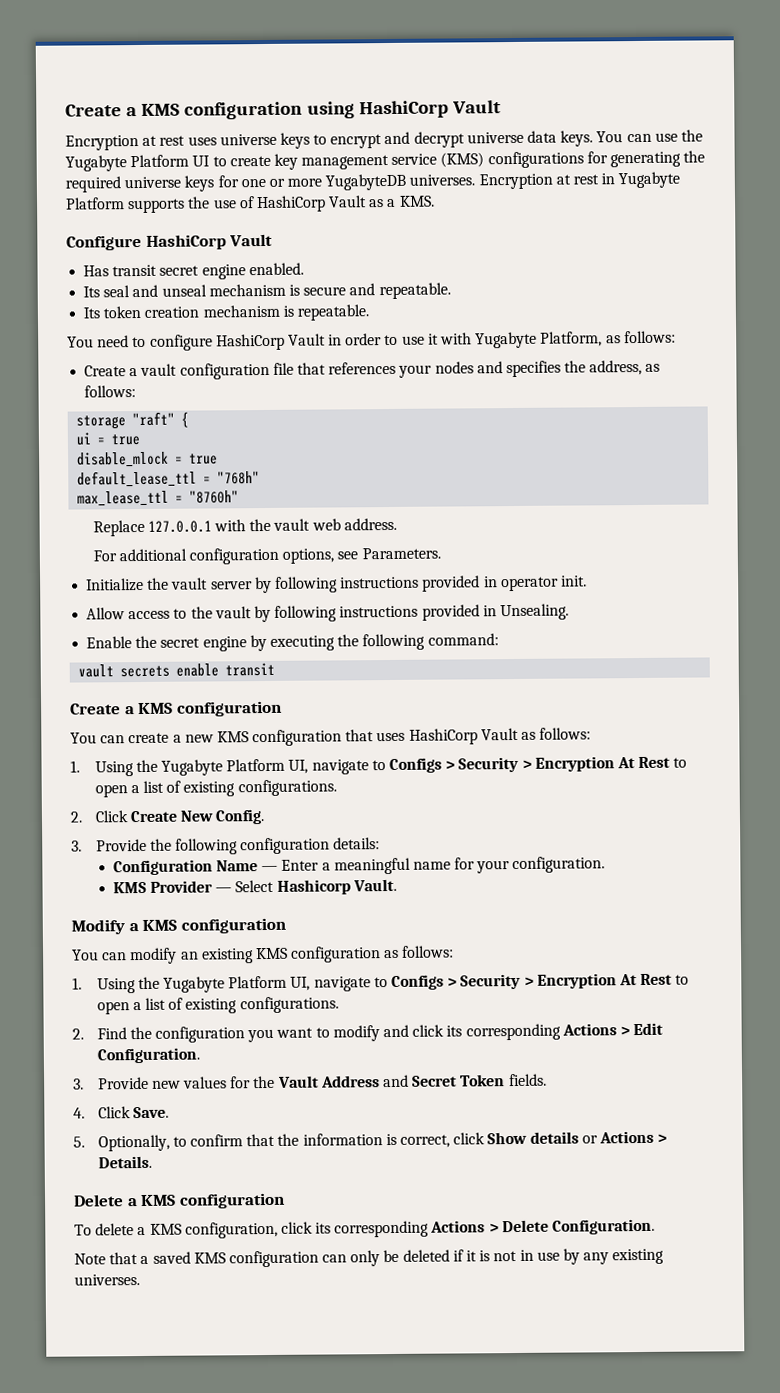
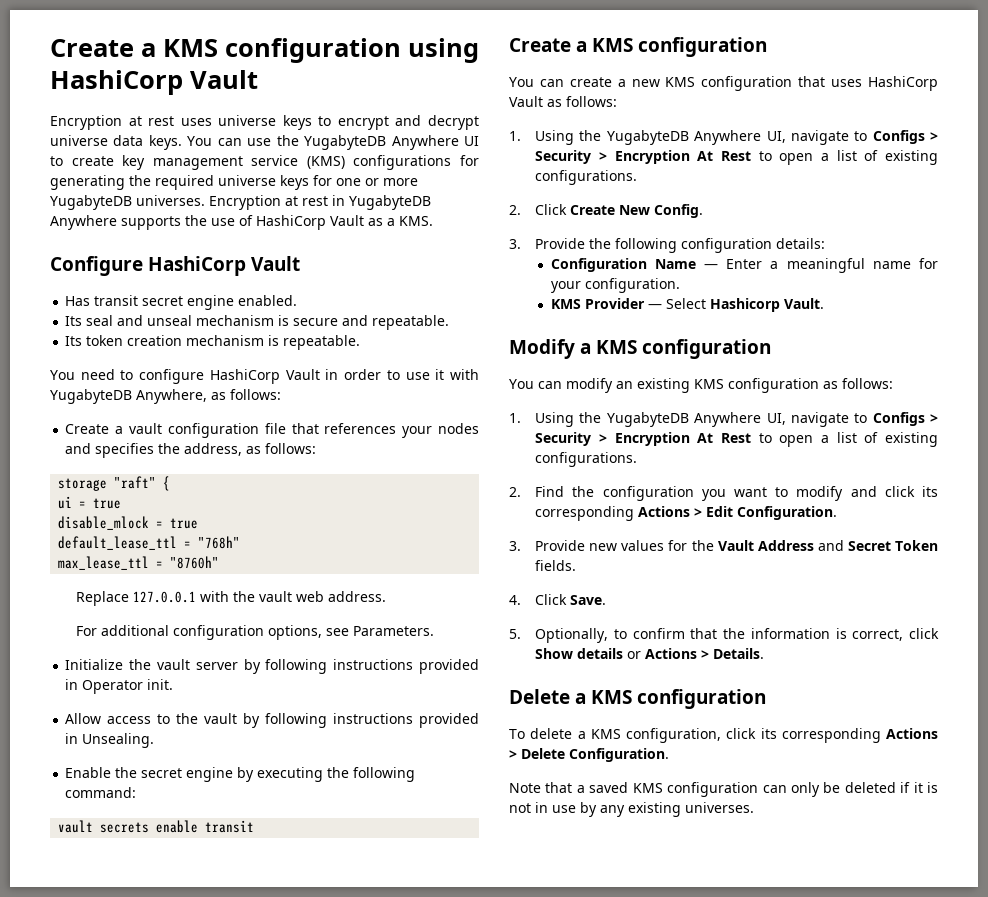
- You can use the Yugabyte Platform UI to create key management service (KMS) configurations for generating the required universe keys for one or more YugabyteDB universes.
+ You can use the YugabyteDB Anywhere UI to create key management service (KMS) configurations for generating the required universe keys for one or more YugabyteDB universes.
- Encryption at rest in Yugabyte Platform supports the use of HashiCorp Vault as a KMS.
+ Encryption at rest in YugabyteDB Anywhere supports the use of HashiCorp Vault as a KMS.
- You need to configure HashiCorp Vault in order to use it with Yugabyte Platform, as follows:
+ You need to configure HashiCorp Vault in order to use it with YugabyteDB Anywhere, as follows:
- Initialize the vault server by following instructions provided in operator init.
+ Initialize the vault server by following instructions provided in Operator init.
  You can create a new KMS configuration that uses HashiCorp Vault as follows:
- 1. Using the Yugabyte Platform UI, navigate to Configs > Security > Encryption At Rest to open a list of existing configurations.
+ 1. Using the YugabyteDB Anywhere UI, navigate to Configs > Security > Encryption At Rest to open a list of existing configurations.
  You can modify an existing KMS configuration as follows:
- 1. Using the Yugabyte Platform UI, navigate to Configs > Security > Encryption At Rest to open a list of existing configurations.
+ 1. Using the YugabyteDB Anywhere UI, navigate to Configs > Security > Encryption At Rest to open a list of existing configurations.

